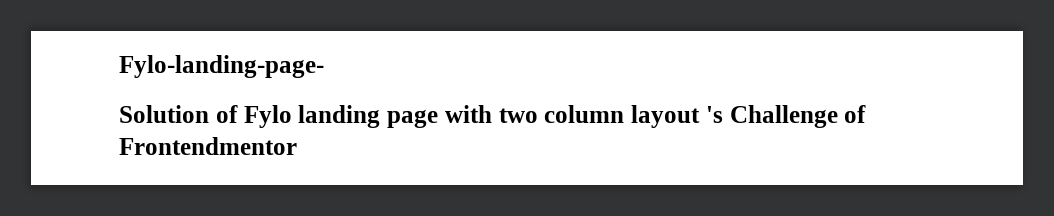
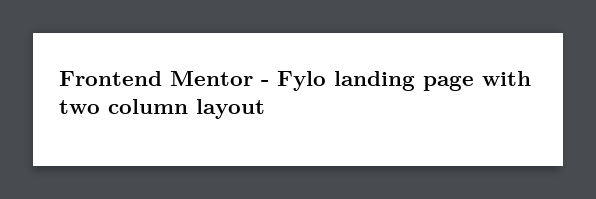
- Fylo-landing-page-
- Solution of Fylo landing page with two column layout 's Challenge of Frontendmentor
+ Frontend Mentor - Fylo landing page with two column layout

